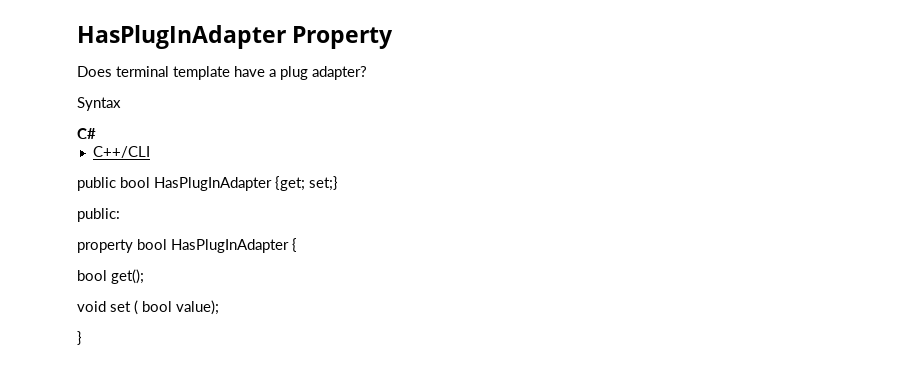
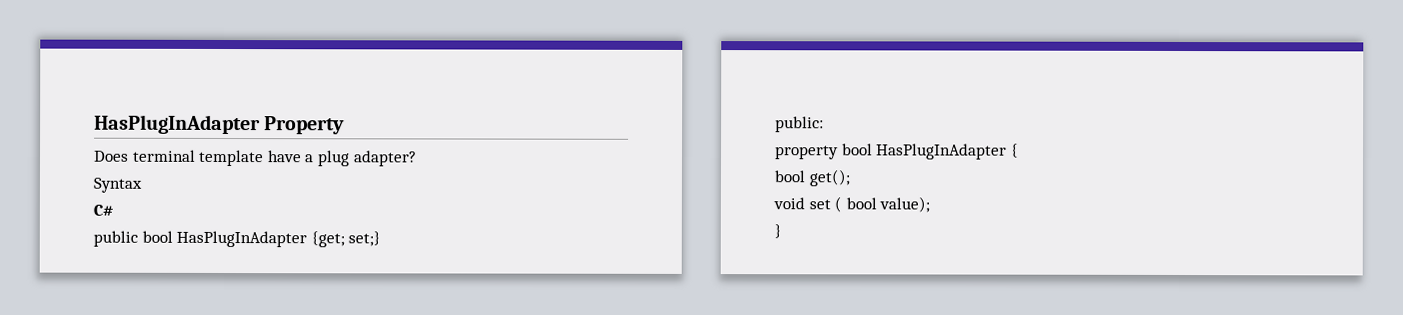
- C++/CLI

